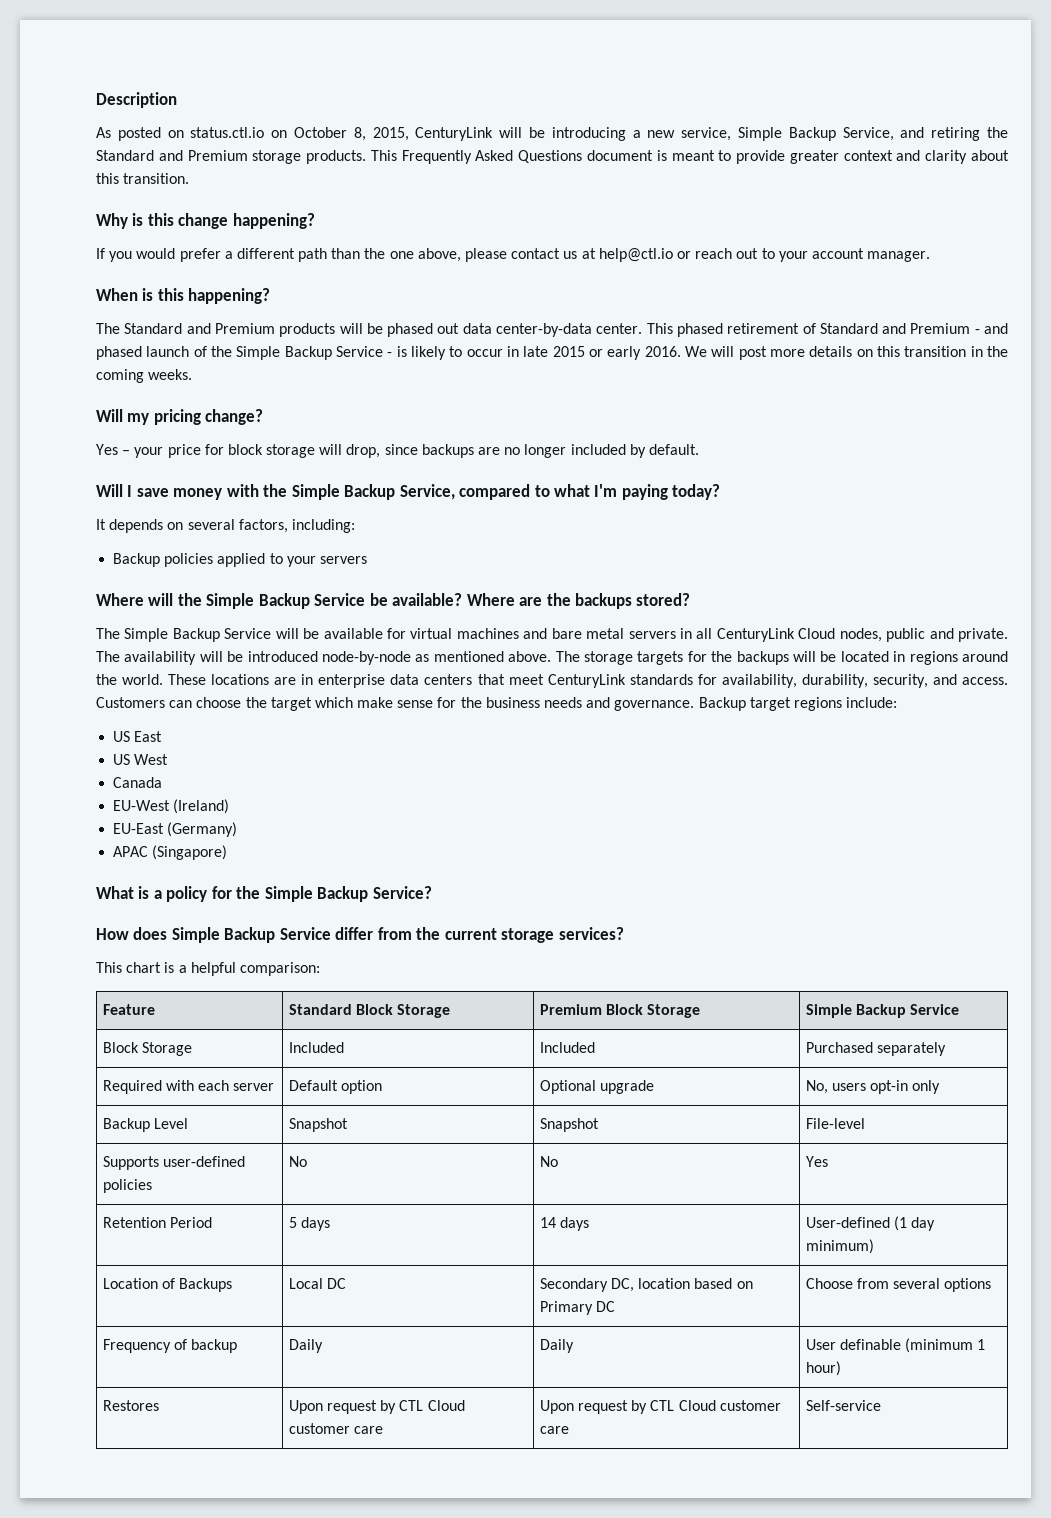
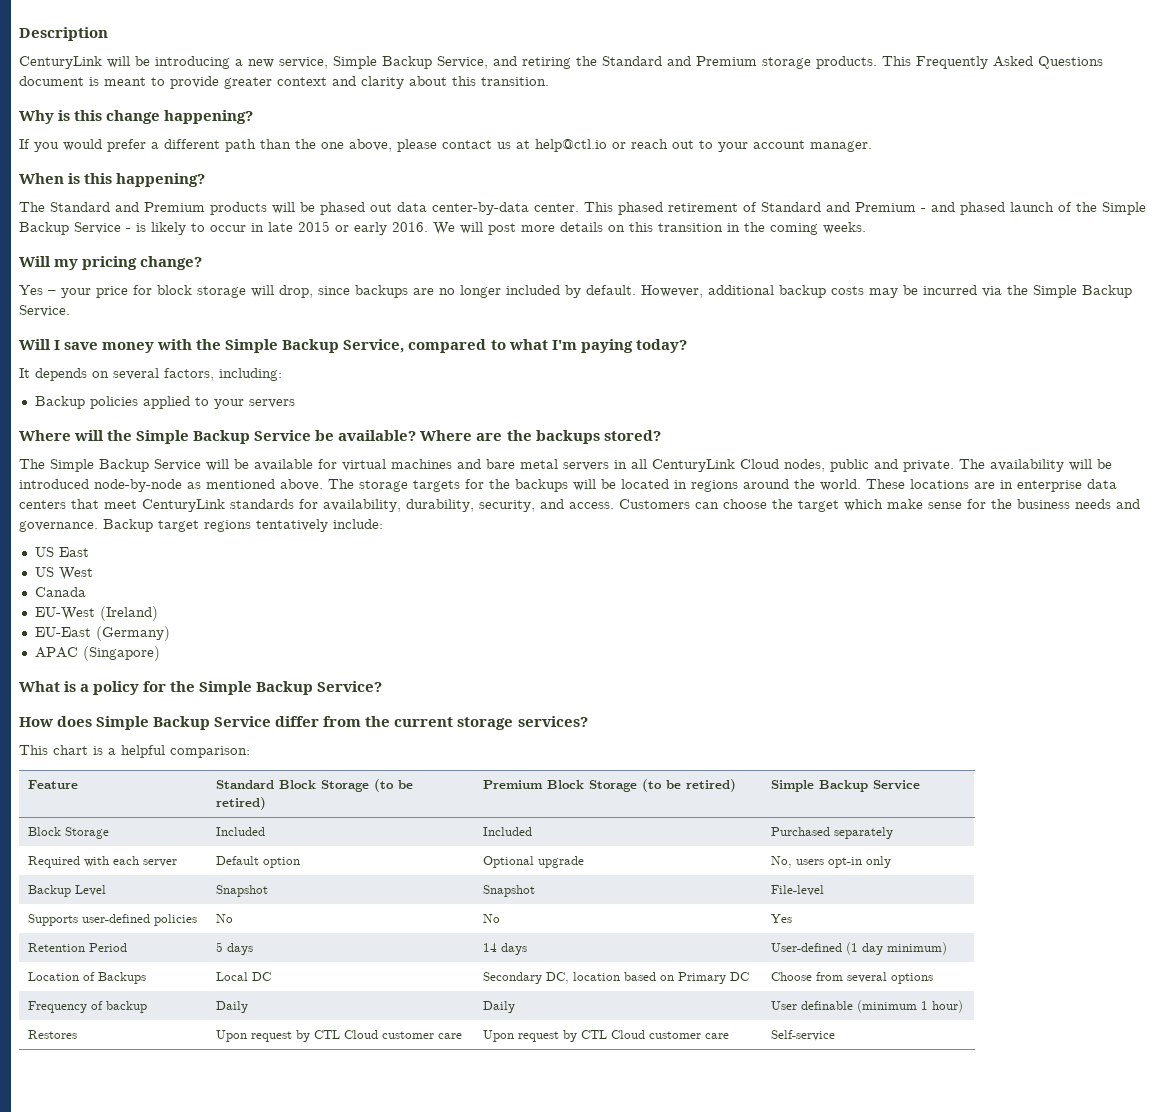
- As posted on status.ctl.io on October 8, 2015, CenturyLink will be introducing a new service, Simple Backup Service, and retiring the Standard and Premium storage products.
+ CenturyLink will be introducing a new service, Simple Backup Service, and retiring the Standard and Premium storage products.
+ However, additional backup costs may be incurred via the Simple Backup Service.
- Backup target regions include:
+ Backup target regions tentatively include:
- Feature | Standard Block Storage | Premium Block Storage | Simple Backup Service
+ Feature | Standard Block Storage (to be retired) | Premium Block Storage (to be retired) | Simple Backup Service

